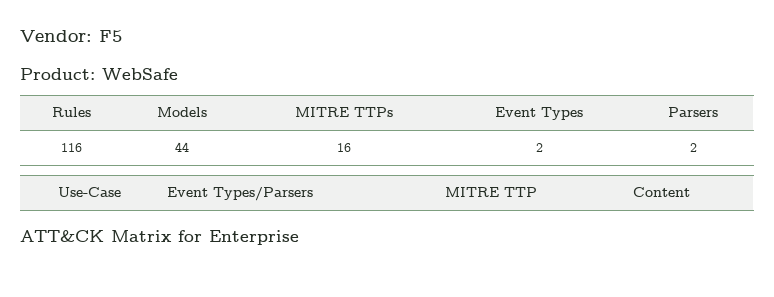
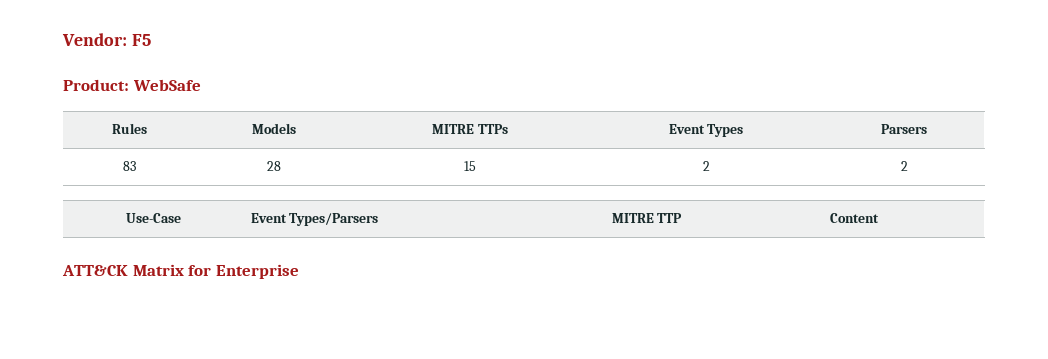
- 116 | 44 | 16 | 2 | 2
+ 83 | 28 | 15 | 2 | 2

